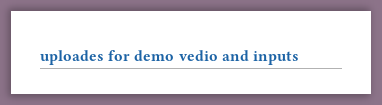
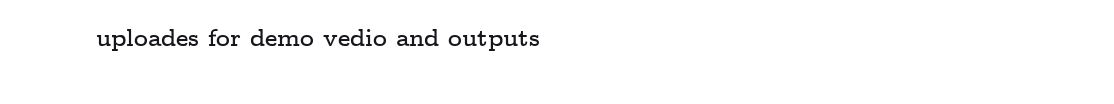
- uploades for demo vedio and inputs
+ uploades for demo vedio and outputs

